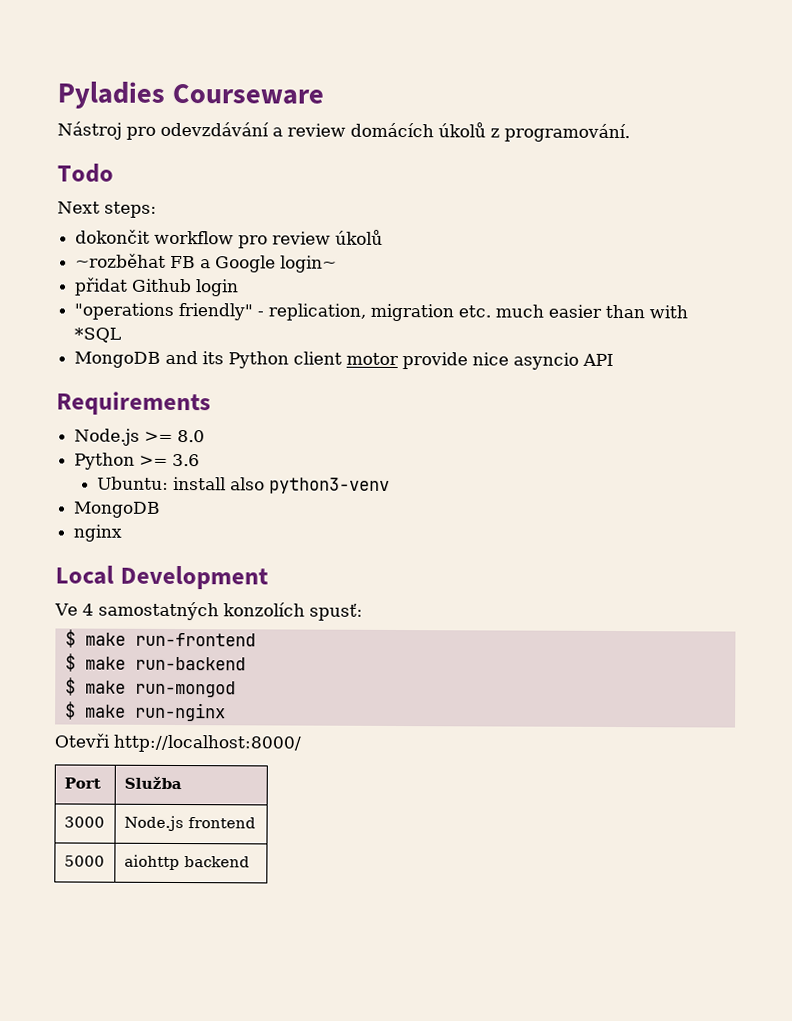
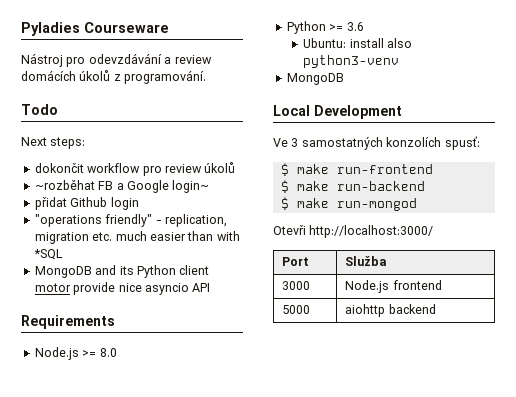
- nginx
- Ve 4 samostatných konzolích spusť:
+ Ve 3 samostatných konzolích spusť:
- $ make run-nginx
- Otevři http://localhost:8000/
+ Otevři http://localhost:3000/

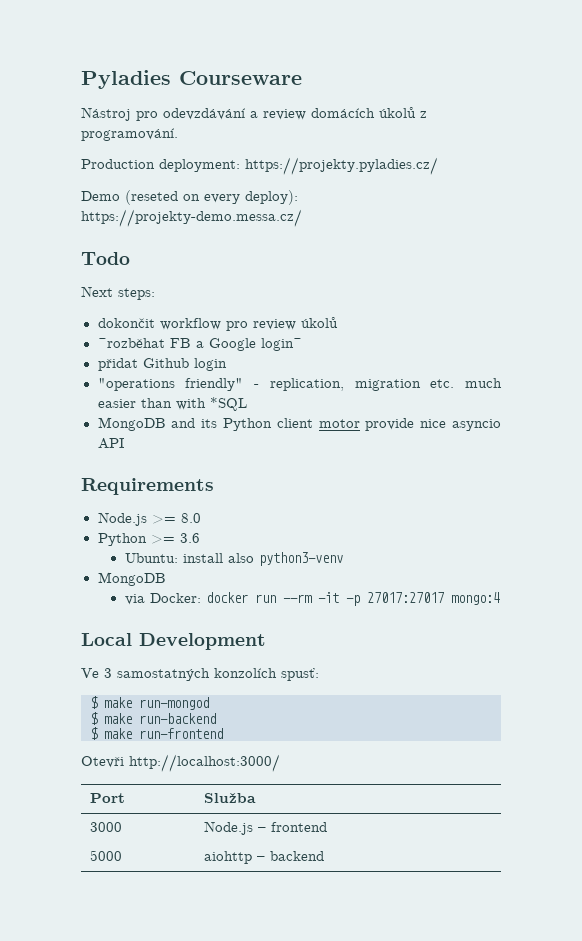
+ Production deployment: https://projekty.pyladies.cz/
+ Demo (reseted on every deploy): https://projekty-demo.messa.cz/
+ via Docker: docker run --rm -it -p 27017:27017 mongo:4
- $ make run-frontend
+ $ make run-mongod
- $ make run-mongod
+ $ make run-frontend
- 3000 | Node.js frontend
+ 3000 | Node.js – frontend
- 5000 | aiohttp backend
+ 5000 | aiohttp – backend

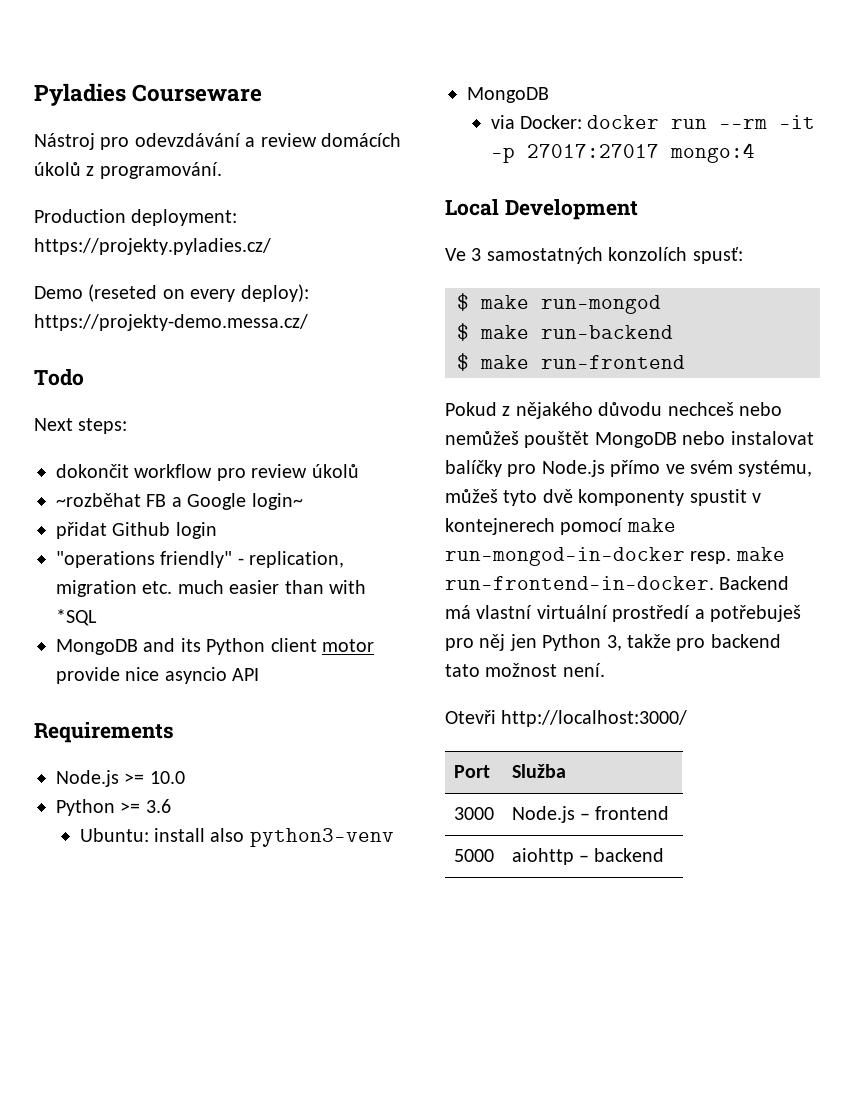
- Node.js >= 8.0
+ Node.js >= 10.0
+ Pokud z nějakého důvodu nechceš nebo nemůžeš pouštět MongoDB nebo instalovat balíčky pro Node.js přímo ve svém systému, můžeš tyto dvě komponenty spustit v kontejnerech pomocí make run-mongod-in-docker resp. make run-frontend-in-docker. Backend má vlastní virtuální prostředí a potřebuješ pro něj jen Python 3, takže pro backend tato možnost není.

